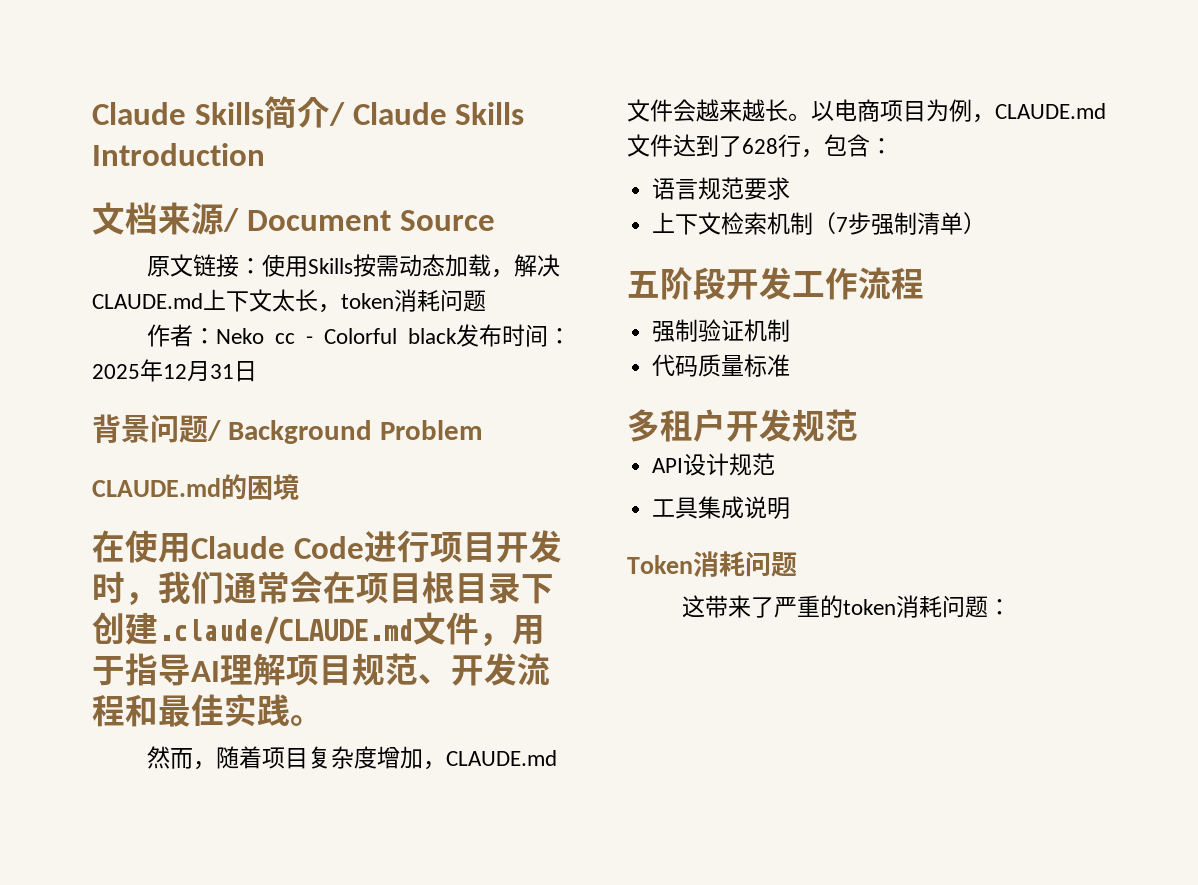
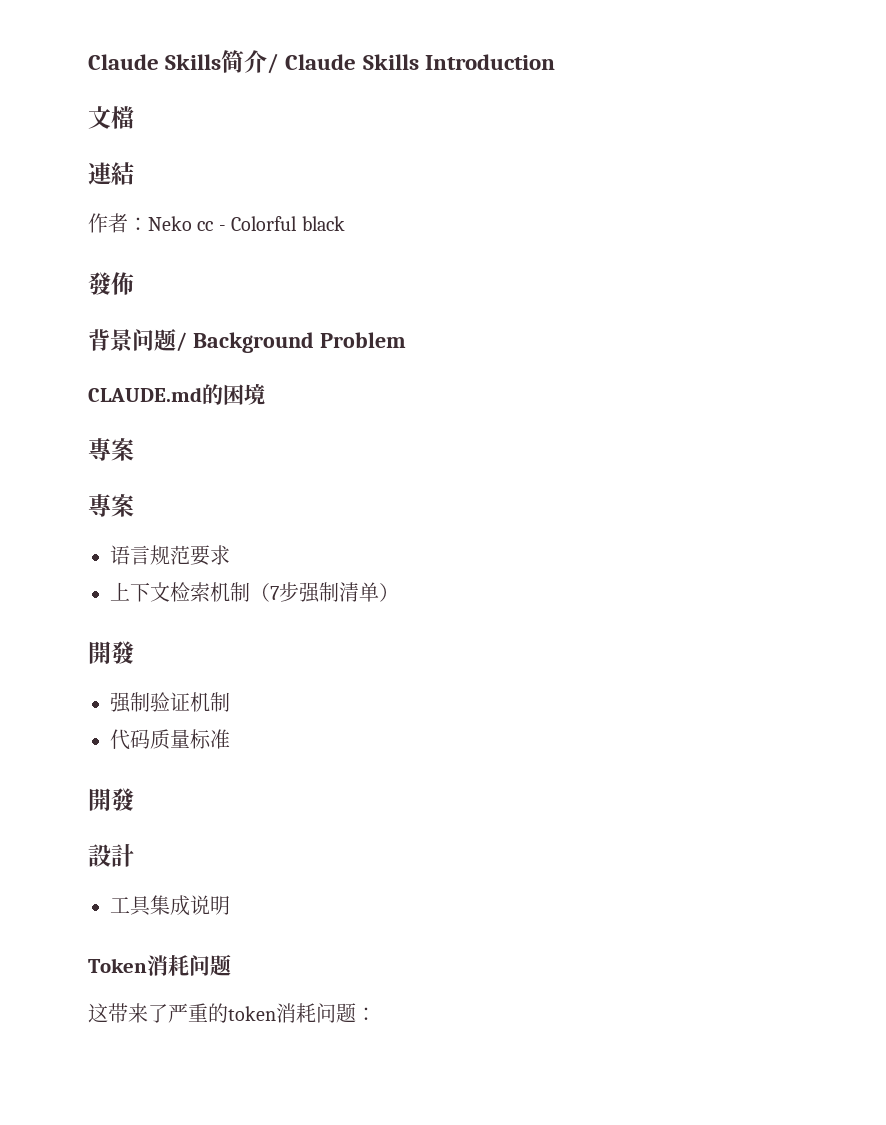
- 文档来源/ Document Source
- 原文链接：使用Skills按需动态加载，解决CLAUDE.md上下文太长，token消耗问题
+ 文檔
+ 連結
- 作者：Neko cc - Colorful black发布时间：2025年12月31日
+ 作者：Neko cc - Colorful black
+ 發佈
  CLAUDE.md的困境
- 在使用Claude Code进行项目开发时，我们通常会在项目根目录下创建.claude/CLAUDE.md文件，用于指导AI理解项目规范、开发流程和最佳实践。
- 然而，随着项目复杂度增加，CLAUDE.md文件会越来越长。以电商项目为例，CLAUDE.md文件达到了628行，包含：
+ 專案
+ 專案
  上下文检索机制（7步强制清单）
- 五阶段开发工作流程
+ 開發
  代码质量标准
- 多租户开发规范
- API设计规范
+ 開發
+ 設計

